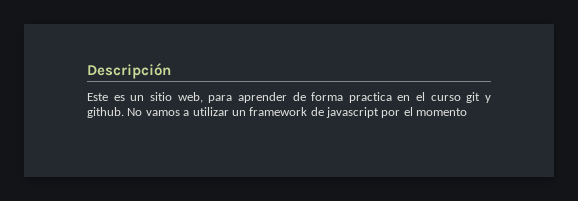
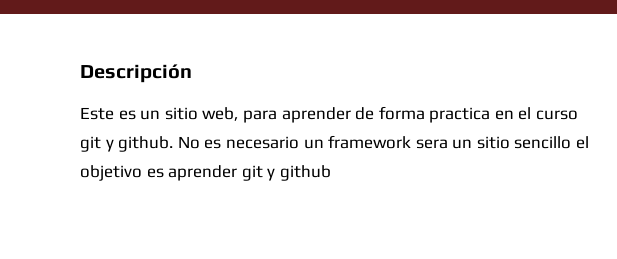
- No vamos a utilizar un framework de javascript por el momento
+ No es necesario un framework sera un sitio sencillo el objetivo es aprender git y github

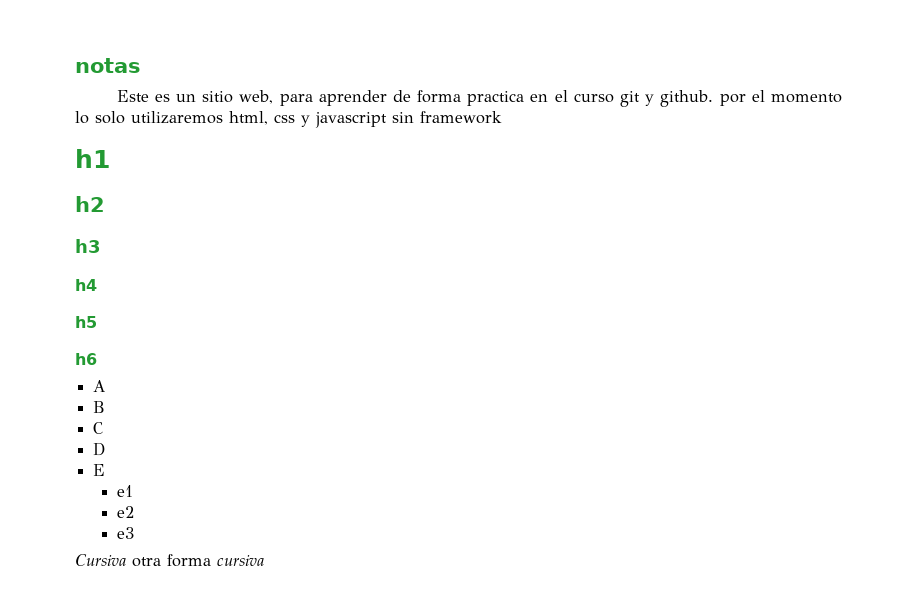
- Descripción
+ notas
- Este es un sitio web, para aprender de forma practica en el curso git y github. No es necesario un framework sera un sitio sencillo el objetivo es aprender git y github
+ Este es un sitio web, para aprender de forma practica en el curso git y github. por el momento lo solo utilizaremos html, css y javascript sin framework
+ h1
+ h2
+ h3
+ h4
+ h5
+ h6
+ A
+ B
+ C
+ D
+ E
+ e1
+ e2
+ e3
+ Cursiva otra forma cursiva

